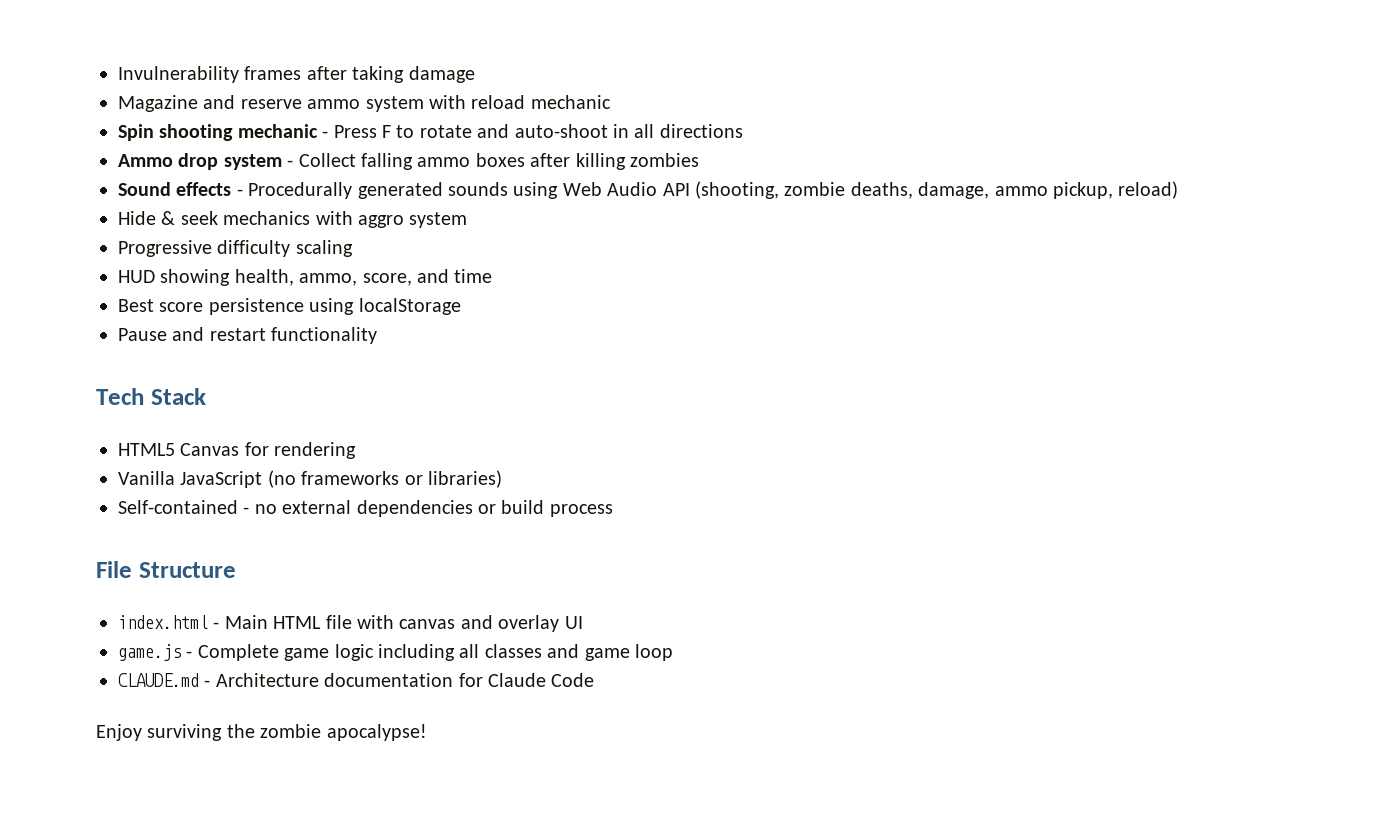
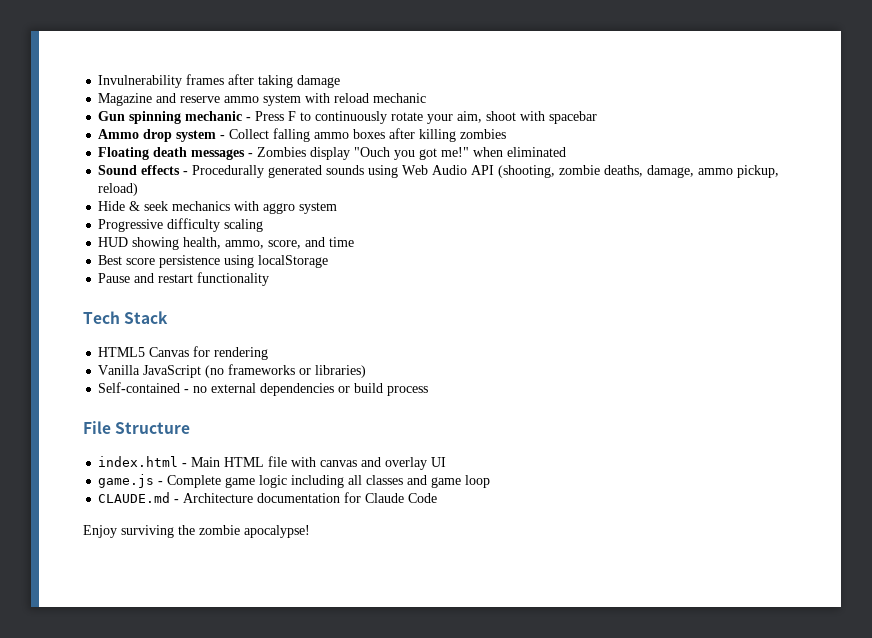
- Spin shooting mechanic - Press F to rotate and auto-shoot in all directions
+ Gun spinning mechanic - Press F to continuously rotate your aim, shoot with spacebar
+ Floating death messages - Zombies display "Ouch you got me!" when eliminated

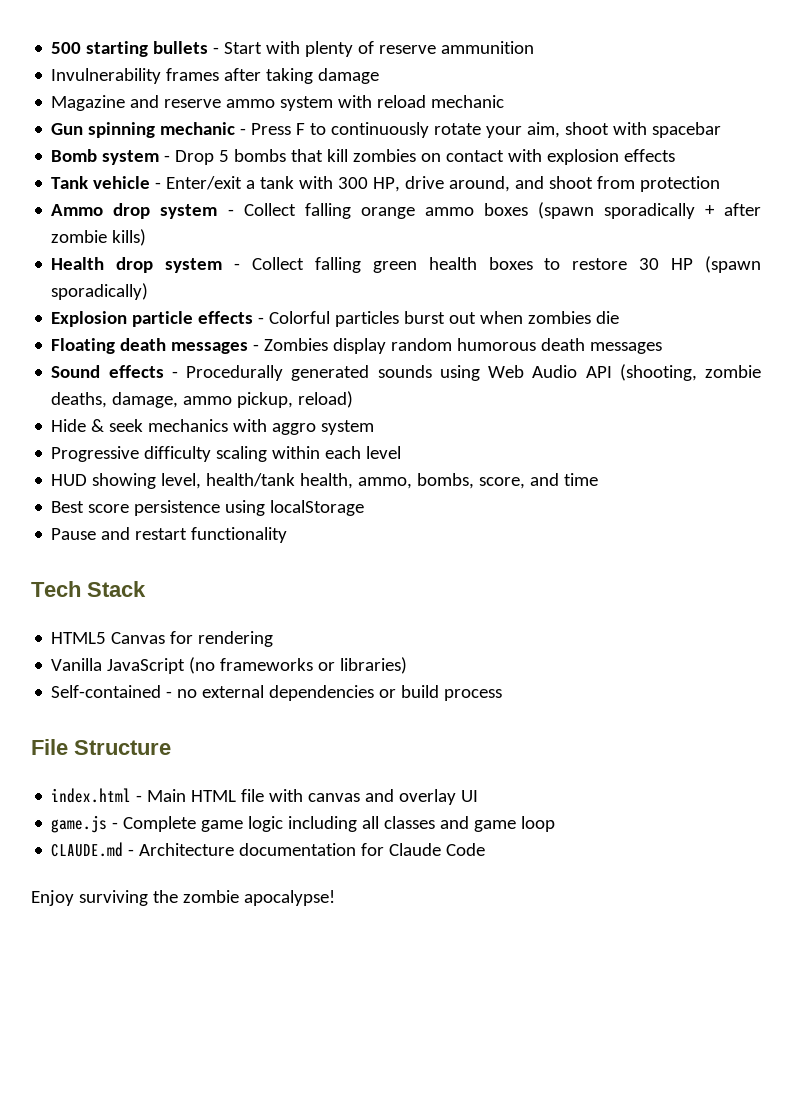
+ 500 starting bullets - Start with plenty of reserve ammunition
+ Bomb system - Drop 5 bombs that kill zombies on contact with explosion effects
+ Tank vehicle - Enter/exit a tank with 300 HP, drive around, and shoot from protection
- Ammo drop system - Collect falling ammo boxes after killing zombies
+ Ammo drop system - Collect falling orange ammo boxes (spawn sporadically + after zombie kills)
+ Health drop system - Collect falling green health boxes to restore 30 HP (spawn sporadically)
+ Explosion particle effects - Colorful particles burst out when zombies die
- Floating death messages - Zombies display "Ouch you got me!" when eliminated
+ Floating death messages - Zombies display random humorous death messages
- Progressive difficulty scaling
+ Progressive difficulty scaling within each level
- HUD showing health, ammo, score, and time
+ HUD showing level, health/tank health, ammo, bombs, score, and time

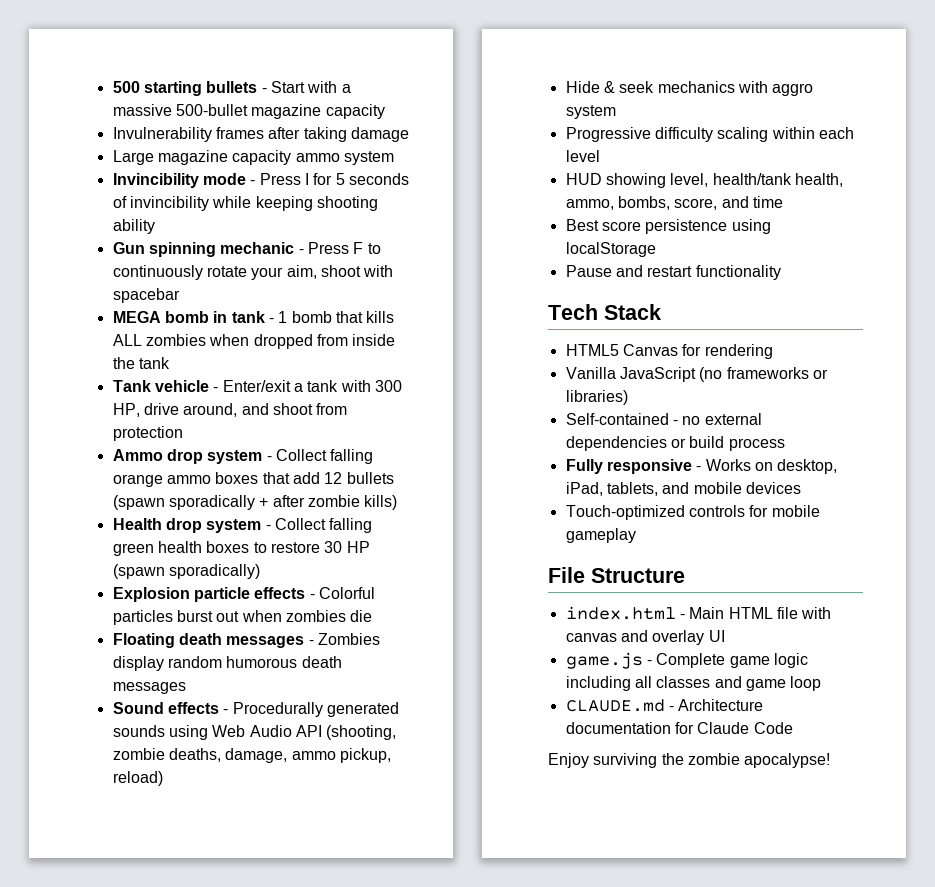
- 500 starting bullets - Start with plenty of reserve ammunition
+ 500 starting bullets - Start with a massive 500-bullet magazine capacity
- Magazine and reserve ammo system with reload mechanic
+ Large magazine capacity ammo system
+ Invincibility mode - Press I for 5 seconds of invincibility while keeping shooting ability
- Bomb system - Drop 5 bombs that kill zombies on contact with explosion effects
+ MEGA bomb in tank - 1 bomb that kills ALL zombies when dropped from inside the tank
- Ammo drop system - Collect falling orange ammo boxes (spawn sporadically + after zombie kills)
+ Ammo drop system - Collect falling orange ammo boxes that add 12 bullets (spawn sporadically + after zombie kills)
+ Fully responsive - Works on desktop, iPad, tablets, and mobile devices
+ Touch-optimized controls for mobile gameplay

